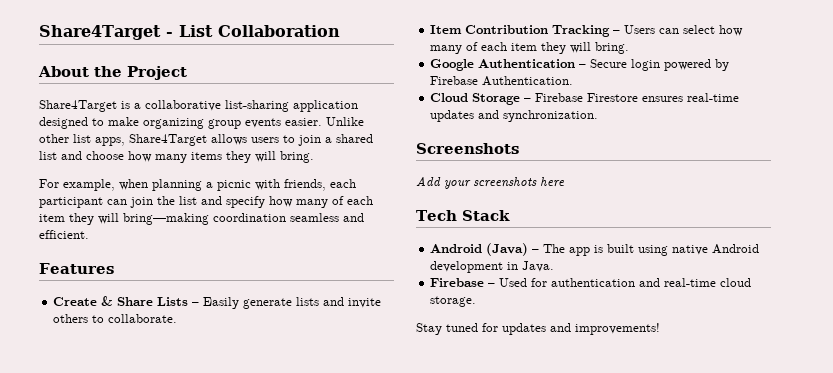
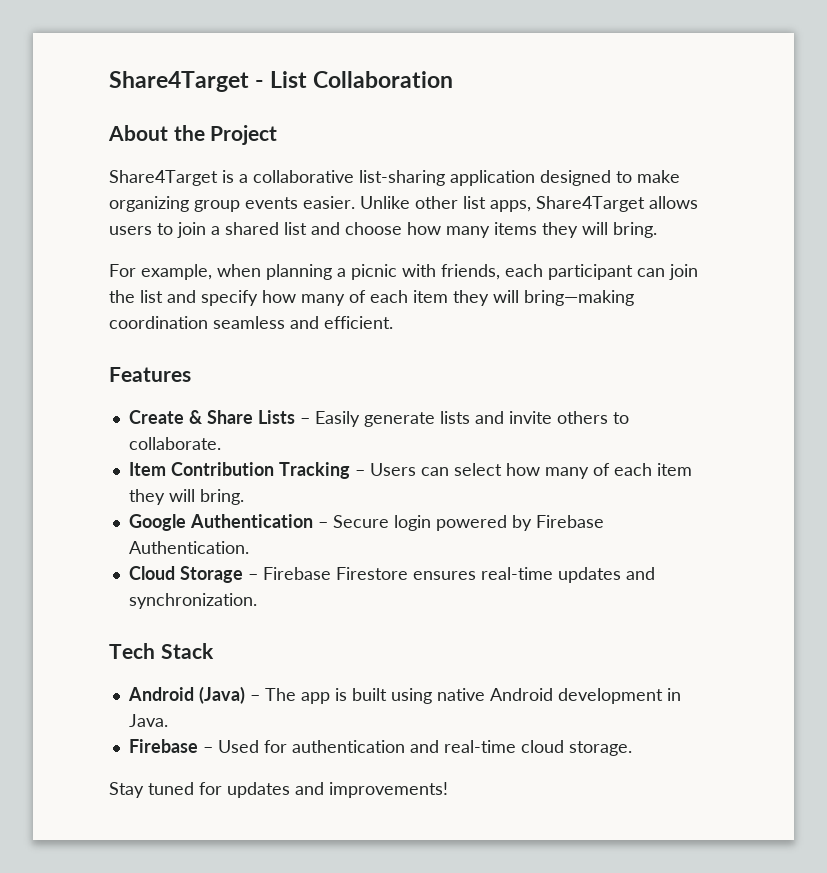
- Screenshots
- Add your screenshots here

